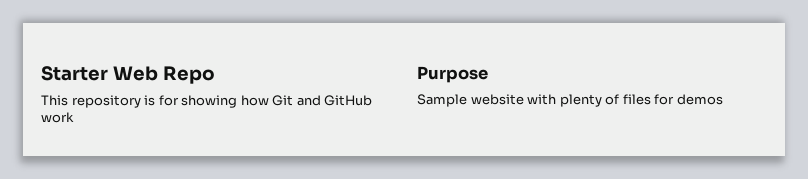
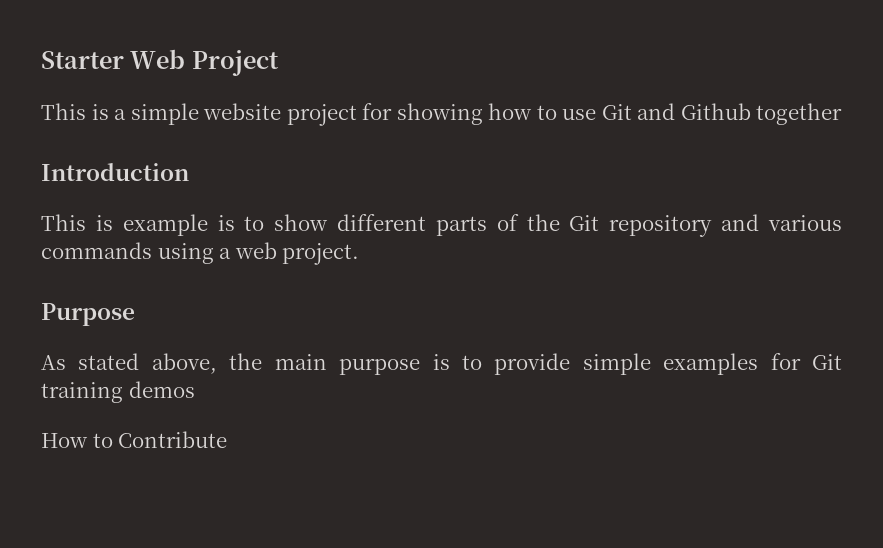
- Starter Web Repo
- This repository is for showing how Git and GitHub work
+ Starter Web Project
+ This is a simple website project for showing how to use Git and Github together
+ Introduction
+ This is example is to show different parts of the Git repository and various commands using a web project.
  Purpose
- Sample website with plenty of files for demos
+ As stated above, the main purpose is to provide simple examples for Git training demos
+ How to Contribute

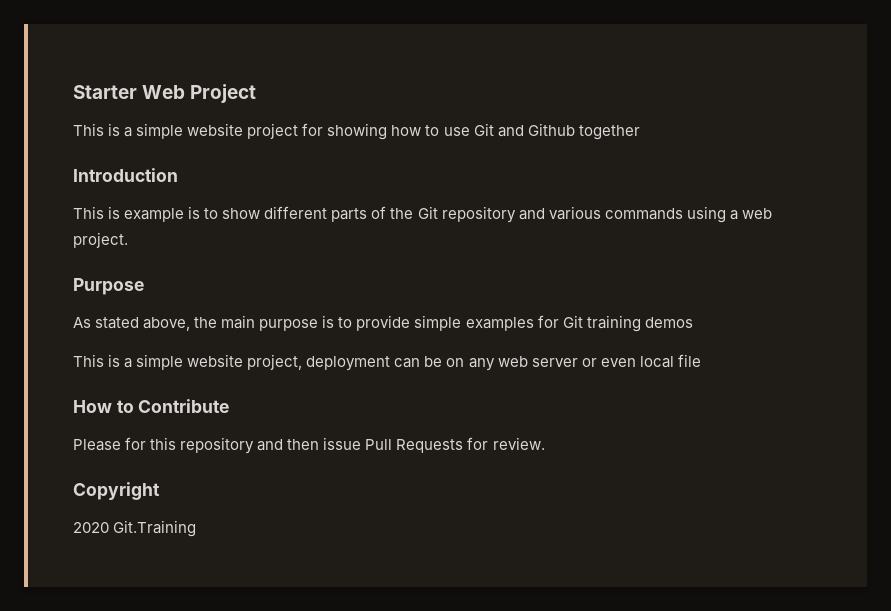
+ This is a simple website project, deployment can be on any web server or even local file
  How to Contribute
+ Please for this repository and then issue Pull Requests for review.
+ Copyright
+ 2020 Git.Training

